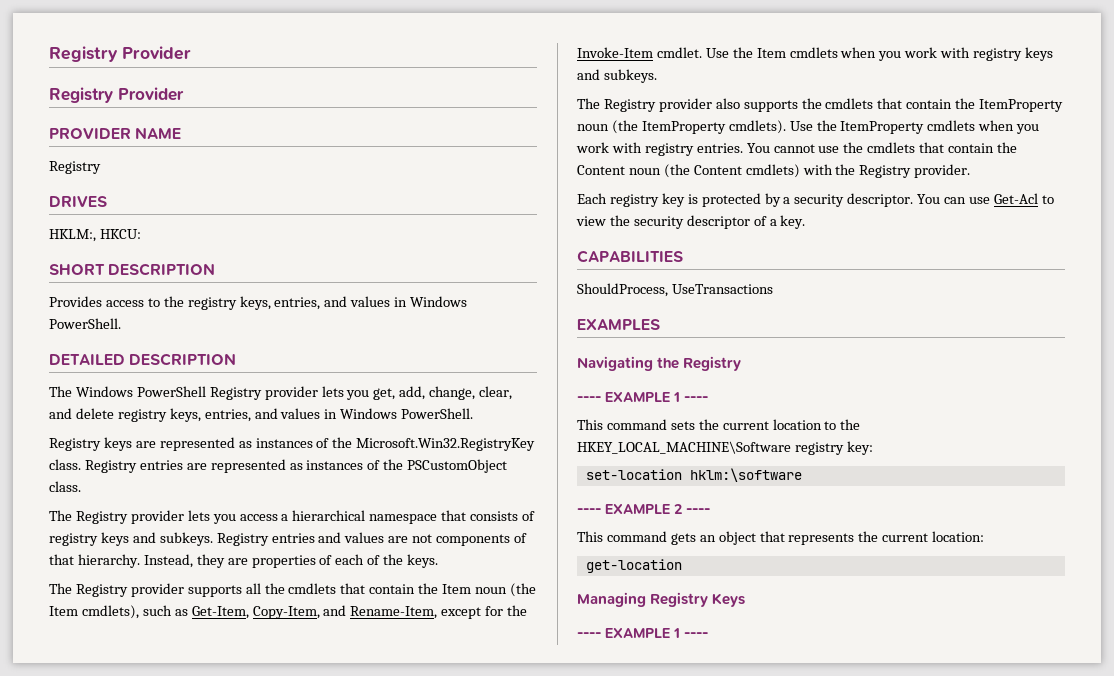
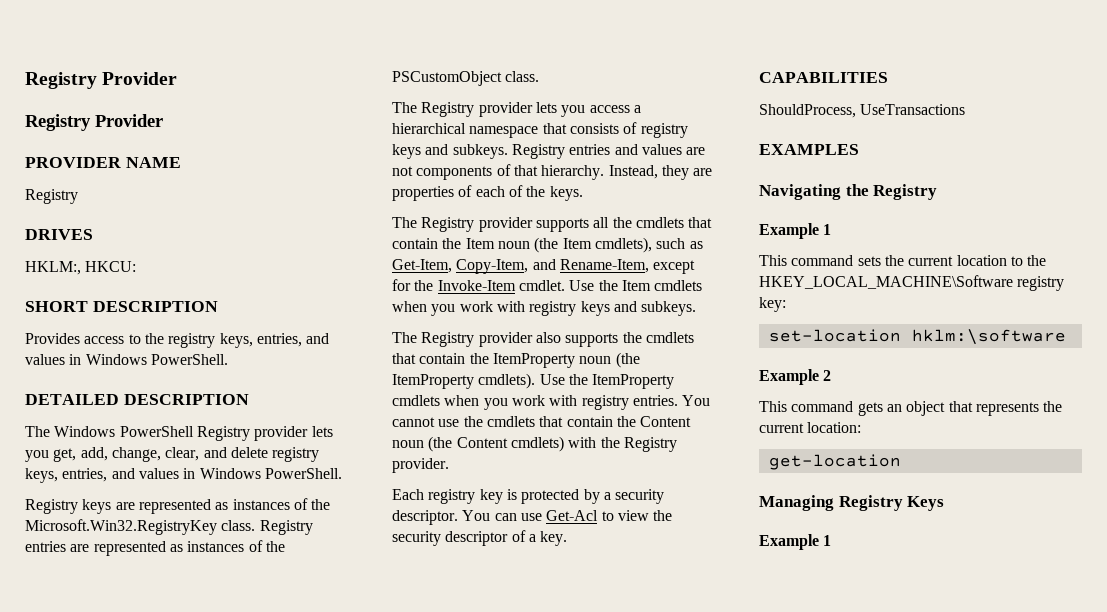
  Navigating the Registry
- ---- EXAMPLE 1 ----
+ Example 1
- ---- EXAMPLE 2 ----
+ Example 2
  Managing Registry Keys
- ---- EXAMPLE 1 ----
+ Example 1

